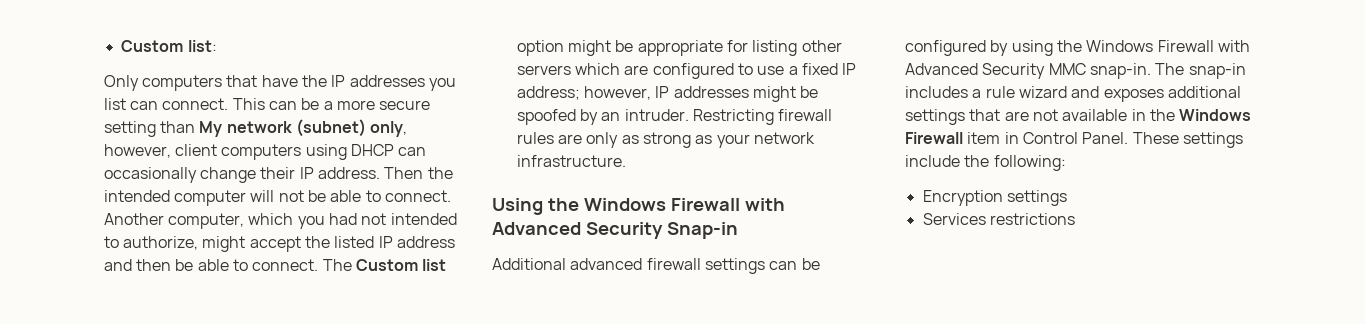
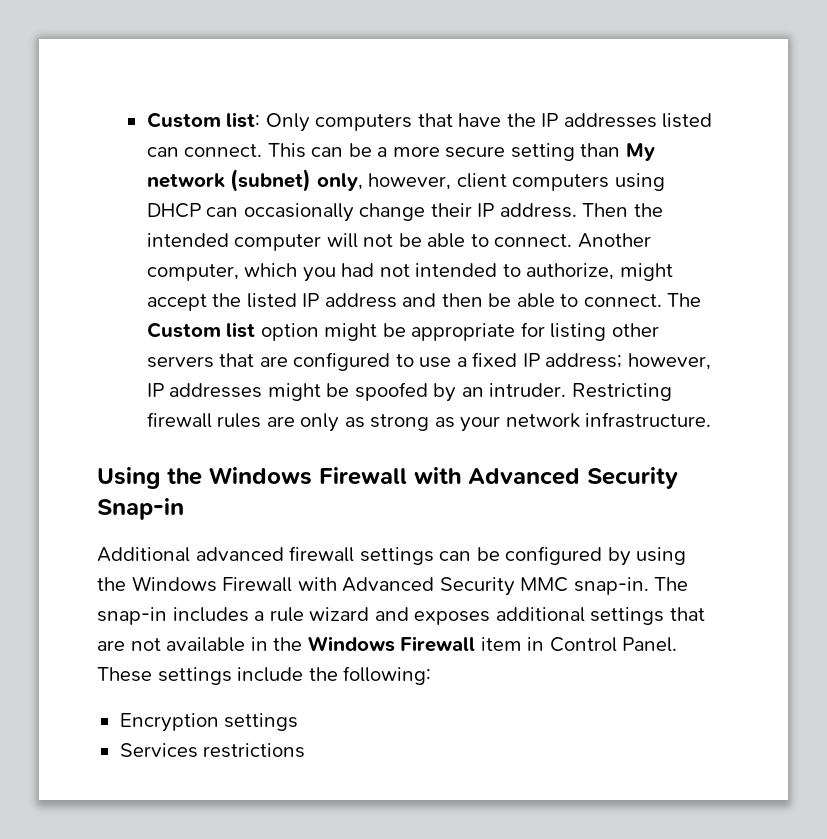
- Custom list:
- Only computers that have the IP addresses you list can connect.
+ Custom list: Only computers that have the IP addresses listed can connect.
- The Custom list option might be appropriate for listing other servers which are configured to use a fixed IP address; however, IP addresses might be spoofed by an intruder.
+ The Custom list option might be appropriate for listing other servers that are configured to use a fixed IP address; however, IP addresses might be spoofed by an intruder.

